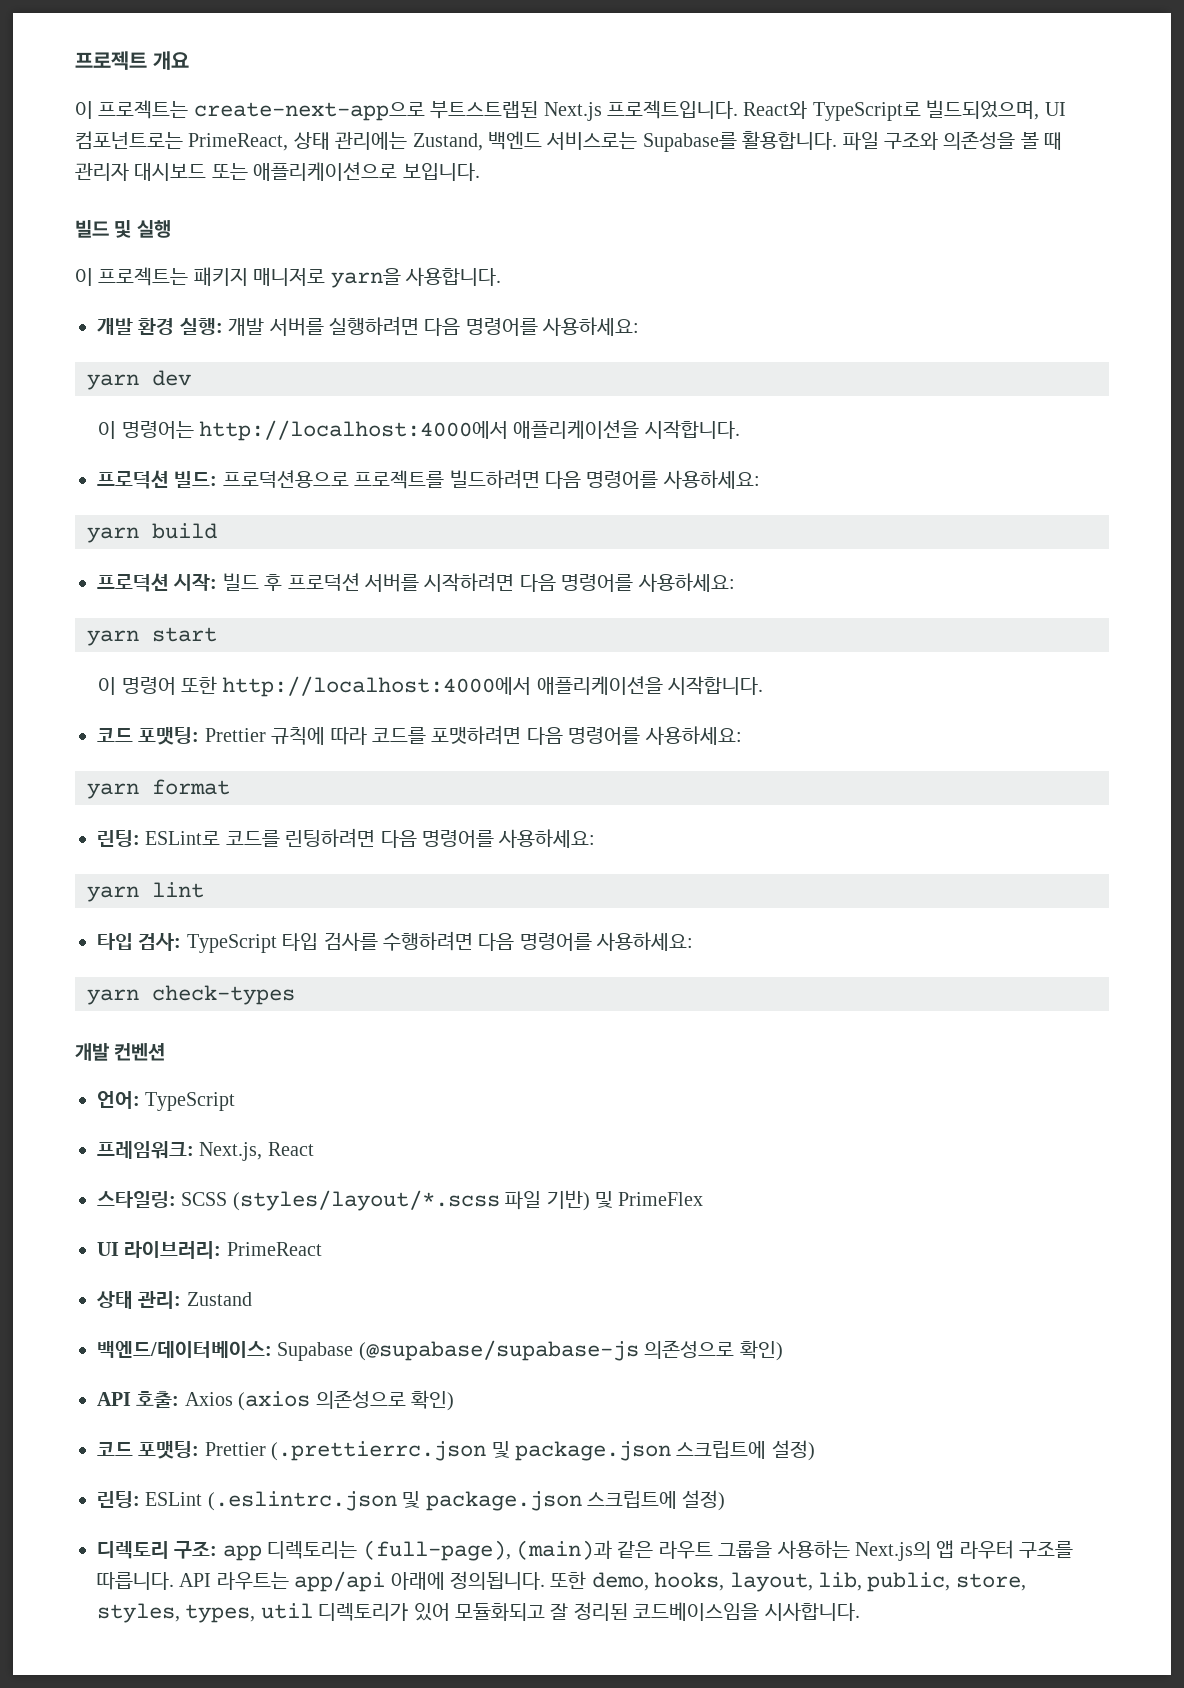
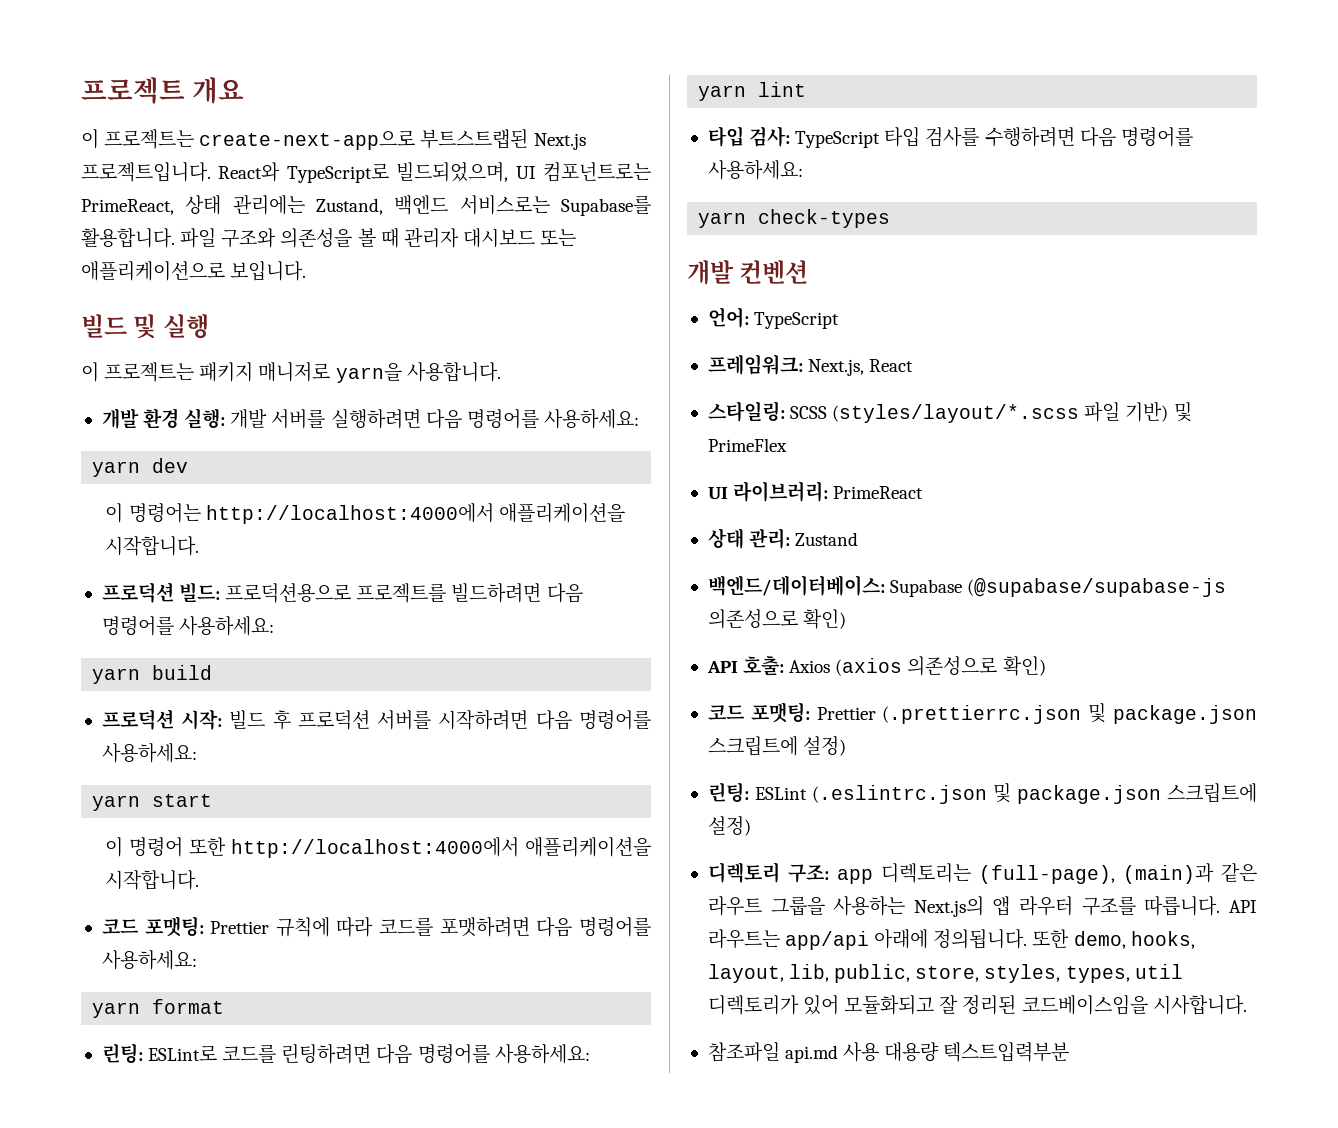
+ 참조파일 api.md 사용 대용량 텍스트입력부분

